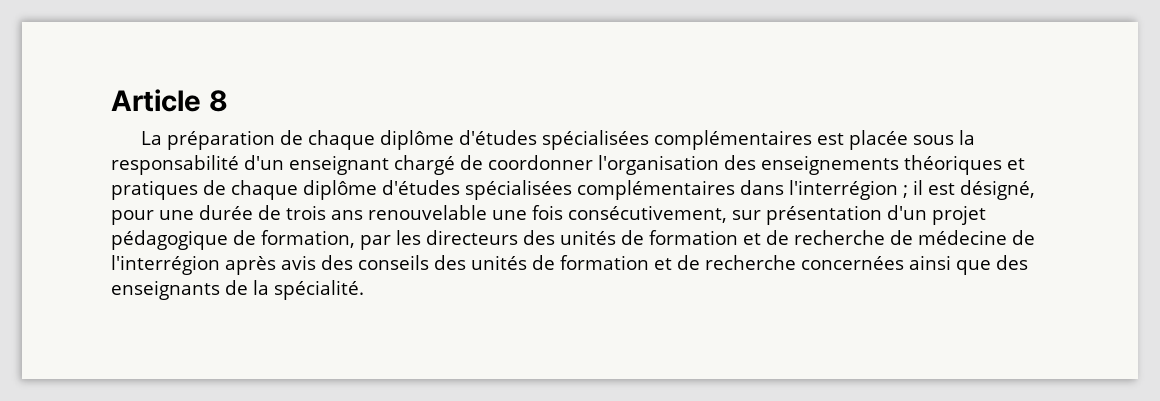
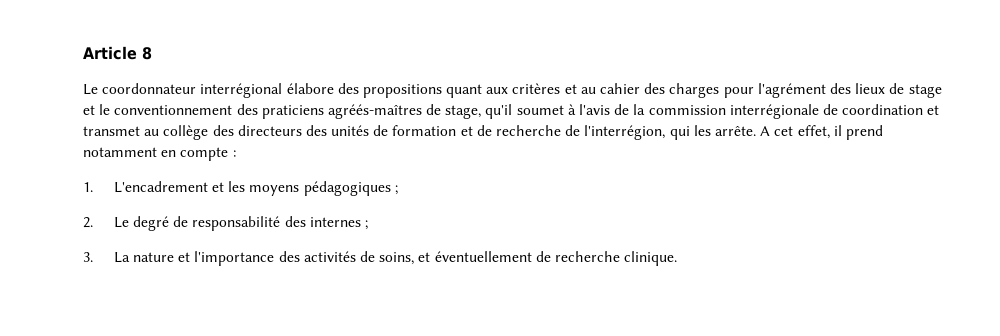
- La préparation de chaque diplôme d'études spécialisées complémentaires est placée sous la responsabilité d'un enseignant chargé de coordonner l'organisation des enseignements théoriques et pratiques de chaque diplôme d'études spécialisées complémentaires dans l'interrégion ; il est désigné, pour une durée de trois ans renouvelable une fois consécutivement, sur présentation d'un projet pédagogique de formation, par les directeurs des unités de formation et de recherche de médecine de l'interrégion après avis des conseils des unités de formation et de recherche concernées ainsi que des enseignants de la spécialité.
+ Le coordonnateur interrégional élabore des propositions quant aux critères et au cahier des charges pour l'agrément des lieux de stage et le conventionnement des praticiens agréés-maîtres de stage, qu'il soumet à l'avis de la commission interrégionale de coordination et transmet au collège des directeurs des unités de formation et de recherche de l'interrégion, qui les arrête. A cet effet, il prend notamment en compte :
+ 1. L'encadrement et les moyens pédagogiques ;
+ 2. Le degré de responsabilité des internes ;
+ 3. La nature et l'importance des activités de soins, et éventuellement de recherche clinique.

